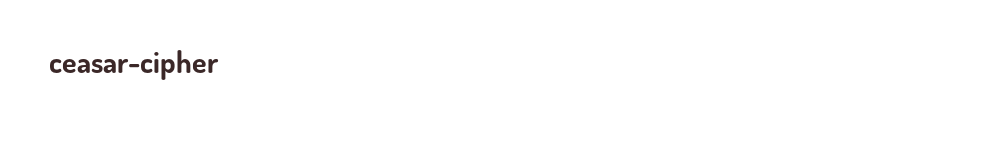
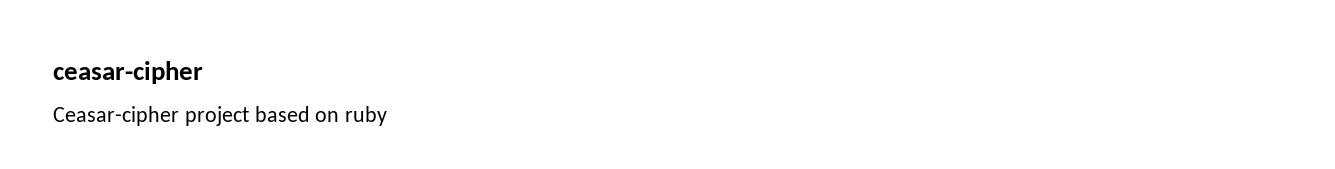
+ Ceasar-cipher project based on ruby

